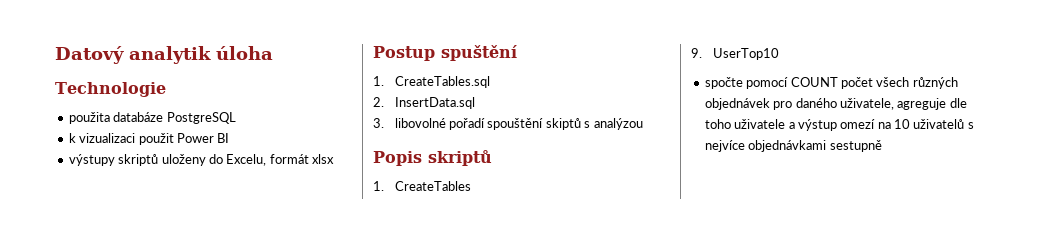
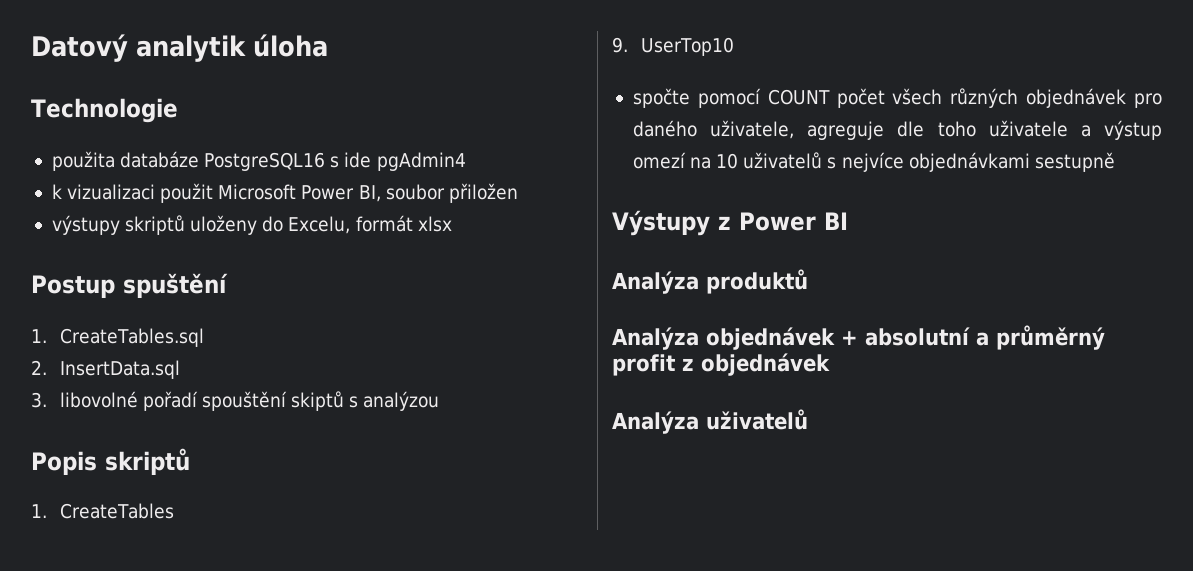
- použita databáze PostgreSQL
+ použita databáze PostgreSQL16 s ide pgAdmin4
- k vizualizaci použit Power BI
+ k vizualizaci použit Microsoft Power BI, soubor přiložen
+ Výstupy z Power BI
+ Analýza produktů
+ Analýza objednávek + absolutní a průměrný profit z objednávek
+ Analýza uživatelů

